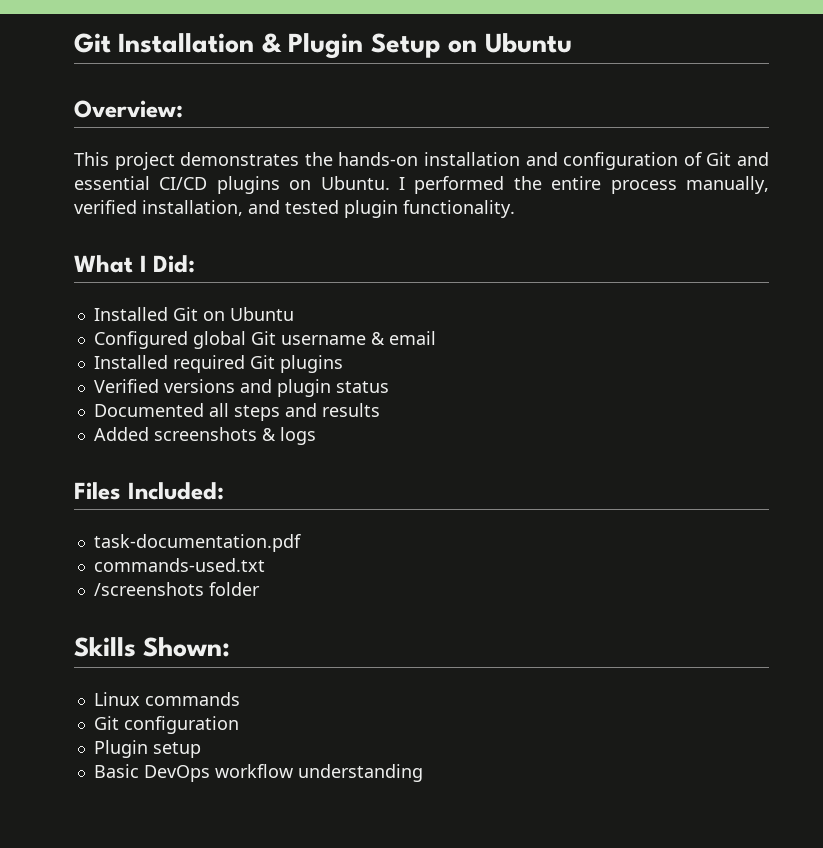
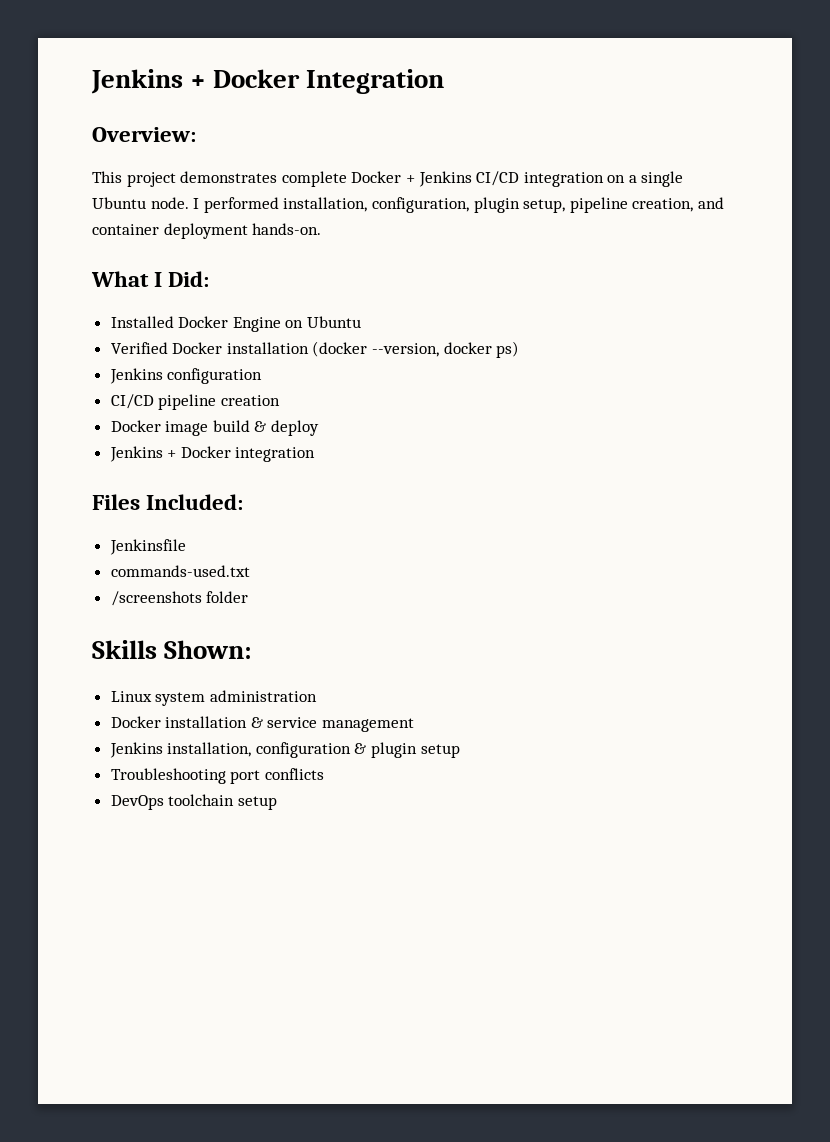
- Git Installation & Plugin Setup on Ubuntu
+ Jenkins + Docker Integration
  Overview:
- This project demonstrates the hands-on installation and configuration of Git and essential CI/CD plugins on Ubuntu. I performed the entire process manually, verified installation, and tested plugin functionality.
+ This project demonstrates complete Docker + Jenkins CI/CD integration on a single Ubuntu node. I performed installation, configuration, plugin setup, pipeline creation, and container deployment hands-on.
- Installed Git on Ubuntu
- Configured global Git username & email
- Installed required Git plugins
- Verified versions and plugin status
- Documented all steps and results
- Added screenshots & logs
+ Installed Docker Engine on Ubuntu
+ Verified Docker installation (docker --version, docker ps)
+ Jenkins configuration
+ CI/CD pipeline creation
+ Docker image build & deploy
+ Jenkins + Docker integration
- task-documentation.pdf
+ Jenkinsfile
- Linux commands
- Git configuration
- Plugin setup
+ Linux system administration
+ Docker installation & service management
+ Jenkins installation, configuration & plugin setup
- Basic DevOps workflow understanding
+ Troubleshooting port conflicts
+ DevOps toolchain setup

